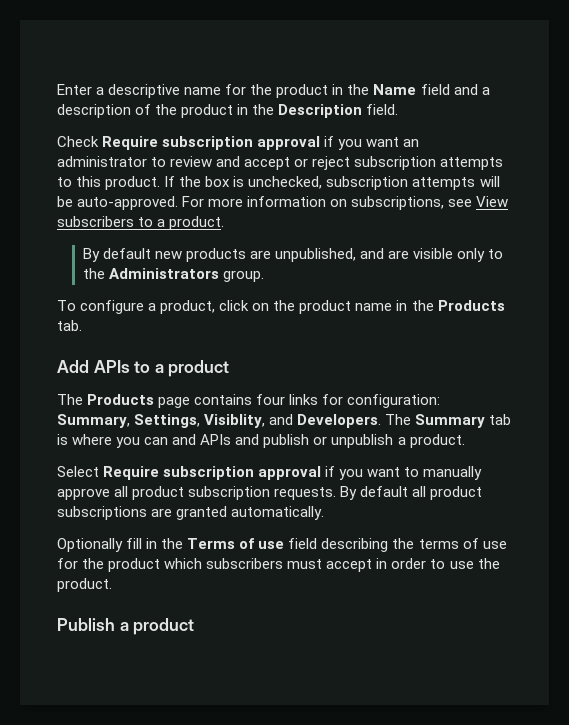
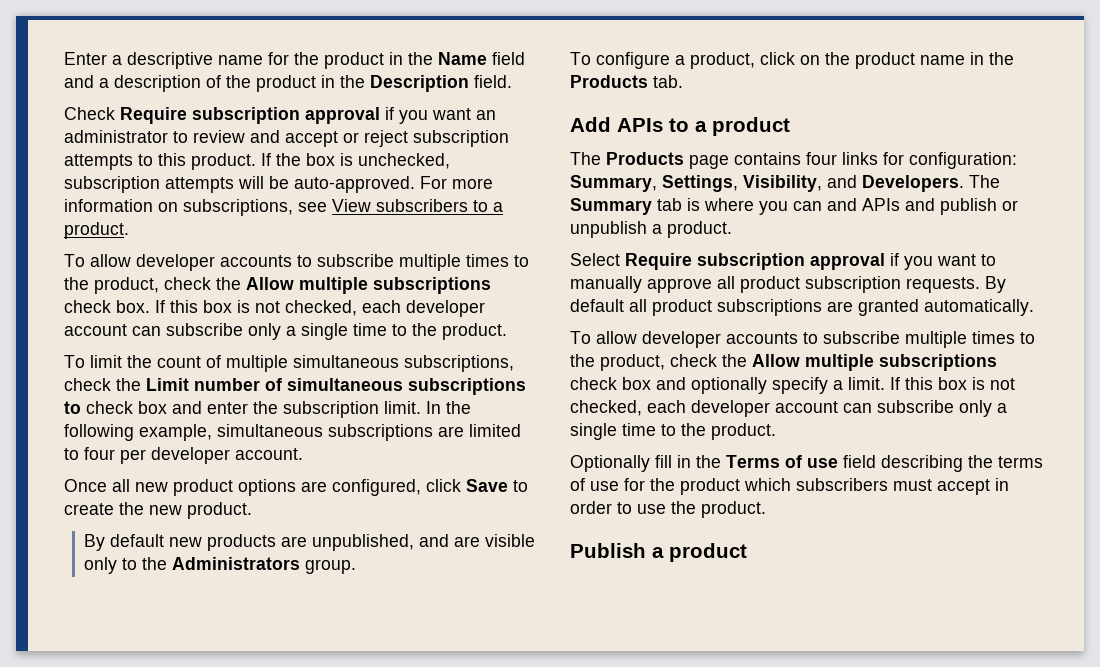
+ To allow developer accounts to subscribe multiple times to the product, check the Allow multiple subscriptions check box. If this box is not checked, each developer account can subscribe only a single time to the product.
+ To limit the count of multiple simultaneous subscriptions, check the Limit number of simultaneous subscriptions to check box and enter the subscription limit. In the following example, simultaneous subscriptions are limited to four per developer account.
+ Once all new product options are configured, click Save to create the new product.
- The Products page contains four links for configuration: Summary, Settings, Visiblity, and Developers.
+ The Products page contains four links for configuration: Summary, Settings, Visibility, and Developers.
+ To allow developer accounts to subscribe multiple times to the product, check the Allow multiple subscriptions check box and optionally specify a limit. If this box is not checked, each developer account can subscribe only a single time to the product.

